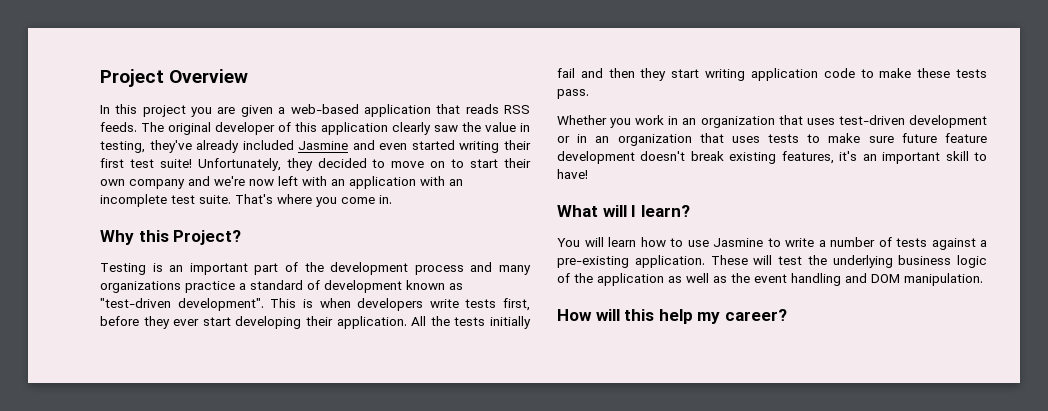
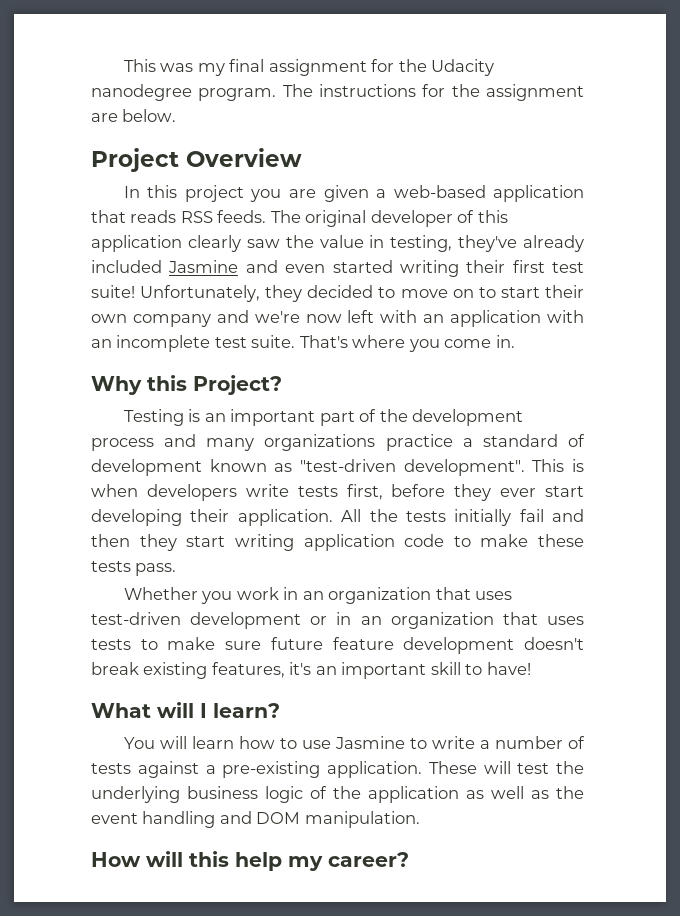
+ This was my final assignment for the Udacity nanodegree program. The instructions for the assignment are below.

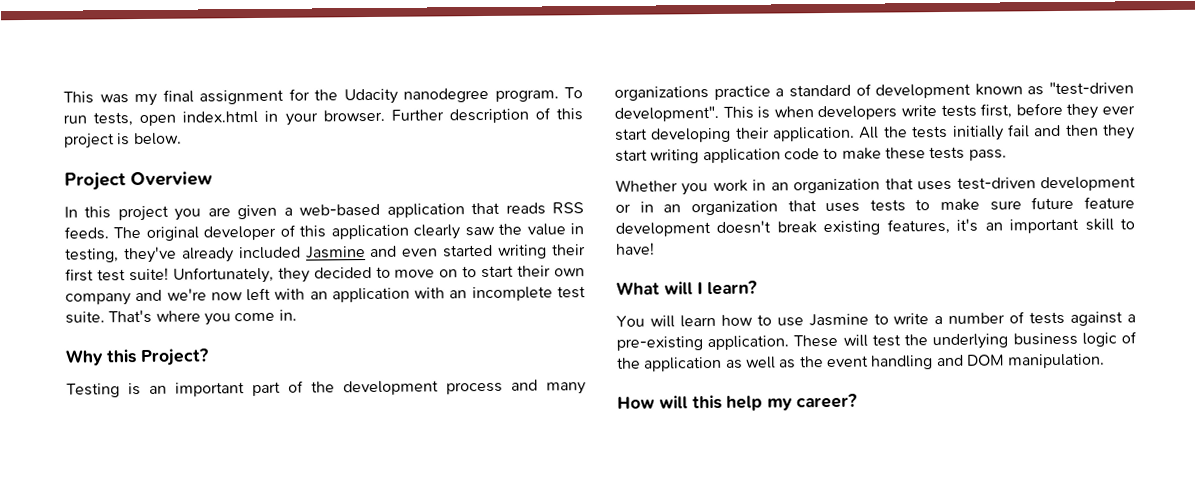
- The instructions for the assignment are below.
+ To run tests, open index.html in your browser. Further description of this project is below.

